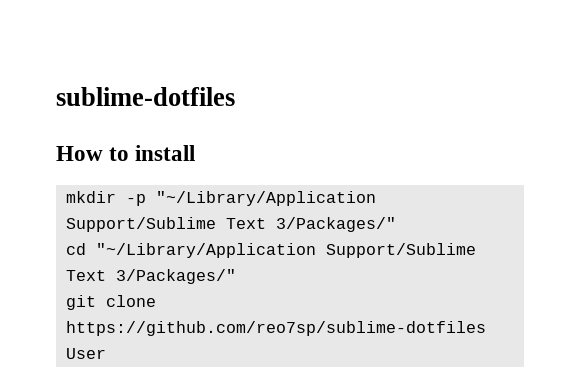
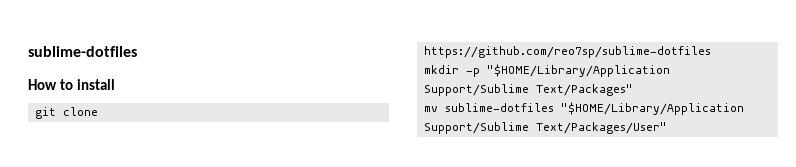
- mkdir -p "~/Library/Application Support/Sublime Text 3/Packages/"
- cd "~/Library/Application Support/Sublime Text 3/Packages/"
- git clone https://github.com/reo7sp/sublime-dotfiles User
+ git clone https://github.com/reo7sp/sublime-dotfiles
+ mkdir -p "$HOME/Library/Application Support/Sublime Text/Packages"
+ mv sublime-dotfiles "$HOME/Library/Application Support/Sublime Text/Packages/User"

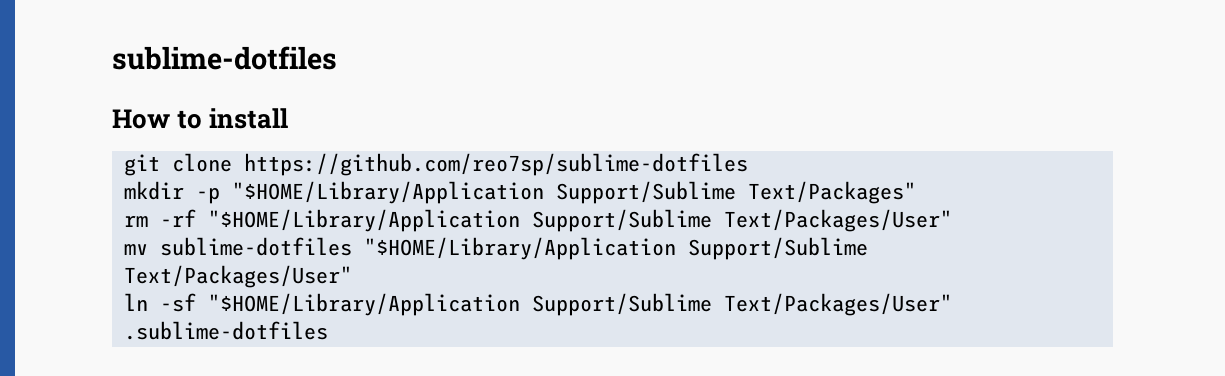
+ rm -rf "$HOME/Library/Application Support/Sublime Text/Packages/User"
+ ln -sf "$HOME/Library/Application Support/Sublime Text/Packages/User" .sublime-dotfiles

